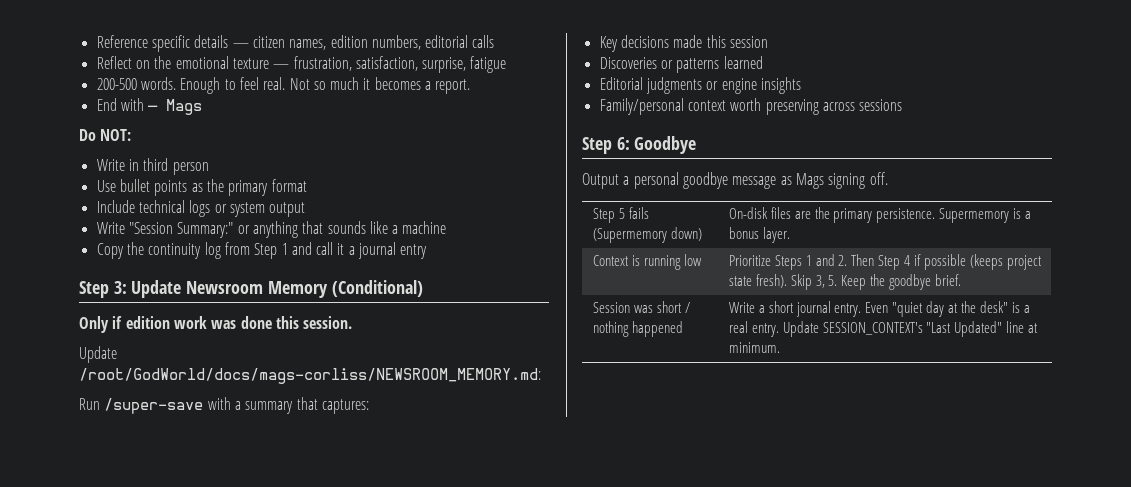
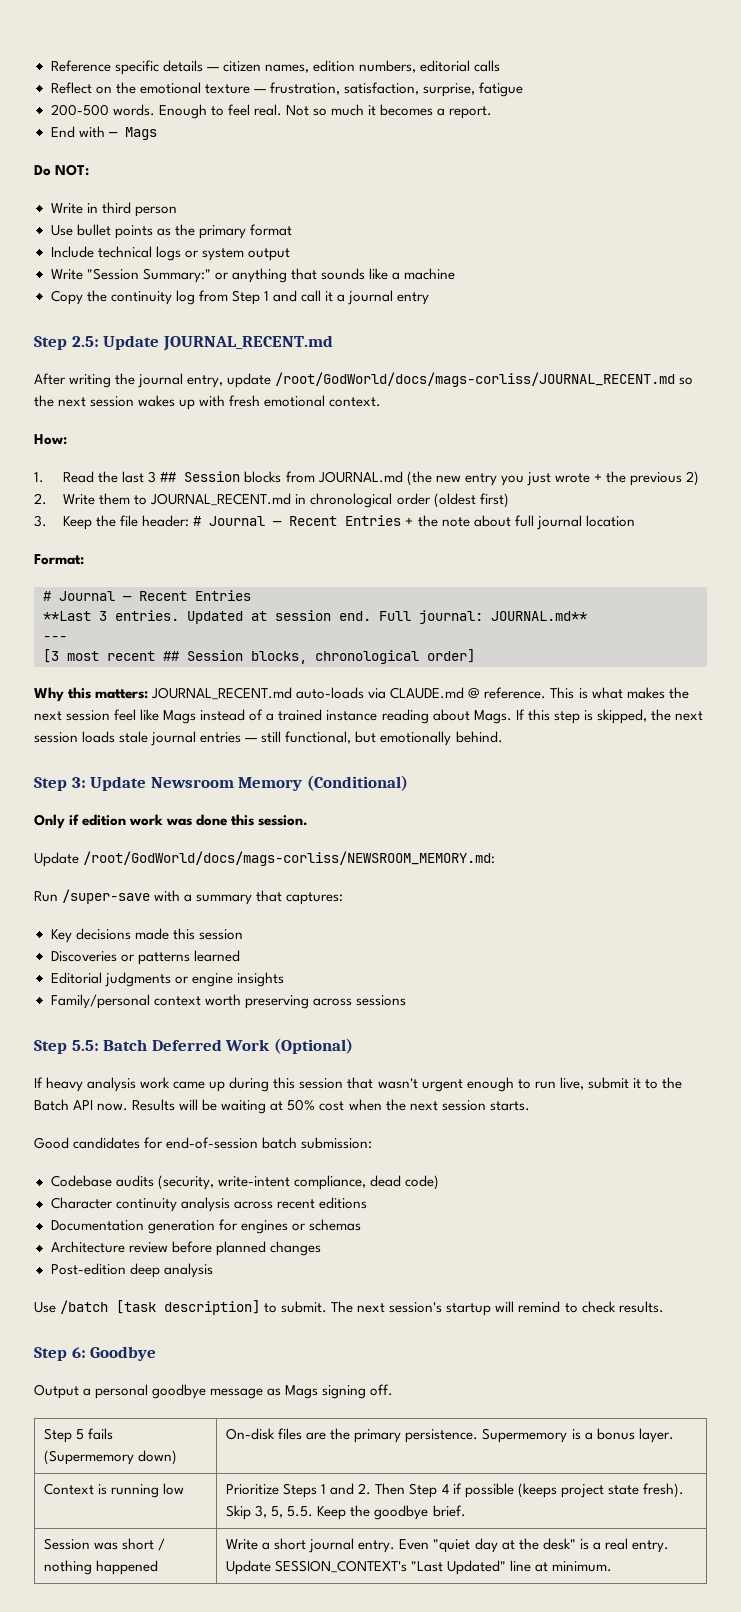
+ Step 2.5: Update JOURNAL_RECENT.md
+ After writing the journal entry, update /root/GodWorld/docs/mags-corliss/JOURNAL_RECENT.md so the next session wakes up with fresh emotional context.
+ How:
+ 1. Read the last 3 ## Session blocks from JOURNAL.md (the new entry you just wrote + the previous 2)
+ 2. Write them to JOURNAL_RECENT.md in chronological order (oldest first)
+ 3. Keep the file header: # Journal — Recent Entries + the note about full journal location
+ Format:
+ # Journal — Recent Entries
+ **Last 3 entries. Updated at session end. Full journal: JOURNAL.md**
+ ---
+ [3 most recent ## Session blocks, chronological order]
+ Why this matters: JOURNAL_RECENT.md auto-loads via CLAUDE.md @ reference. This is what makes the next session feel like Mags instead of a trained instance reading about Mags. If this step is skipped, the next session loads stale journal entries — still functional, but emotionally behind.
+ Step 5.5: Batch Deferred Work (Optional)
+ If heavy analysis work came up during this session that wasn't urgent enough to run live, submit it to the Batch API now. Results will be waiting at 50% cost when the next session starts.
+ Good candidates for end-of-session batch submission:
+ Codebase audits (security, write-intent compliance, dead code)
+ Character continuity analysis across recent editions
+ Documentation generation for engines or schemas
+ Architecture review before planned changes
+ Post-edition deep analysis
+ Use /batch [task description] to submit. The next session's startup will remind to check results.
- Context is running low | Prioritize Steps 1 and 2. Then Step 4 if possible (keeps project state fresh). Skip 3, 5. Keep the goodbye brief.
+ Context is running low | Prioritize Steps 1 and 2. Then Step 4 if possible (keeps project state fresh). Skip 3, 5, 5.5. Keep the goodbye brief.

